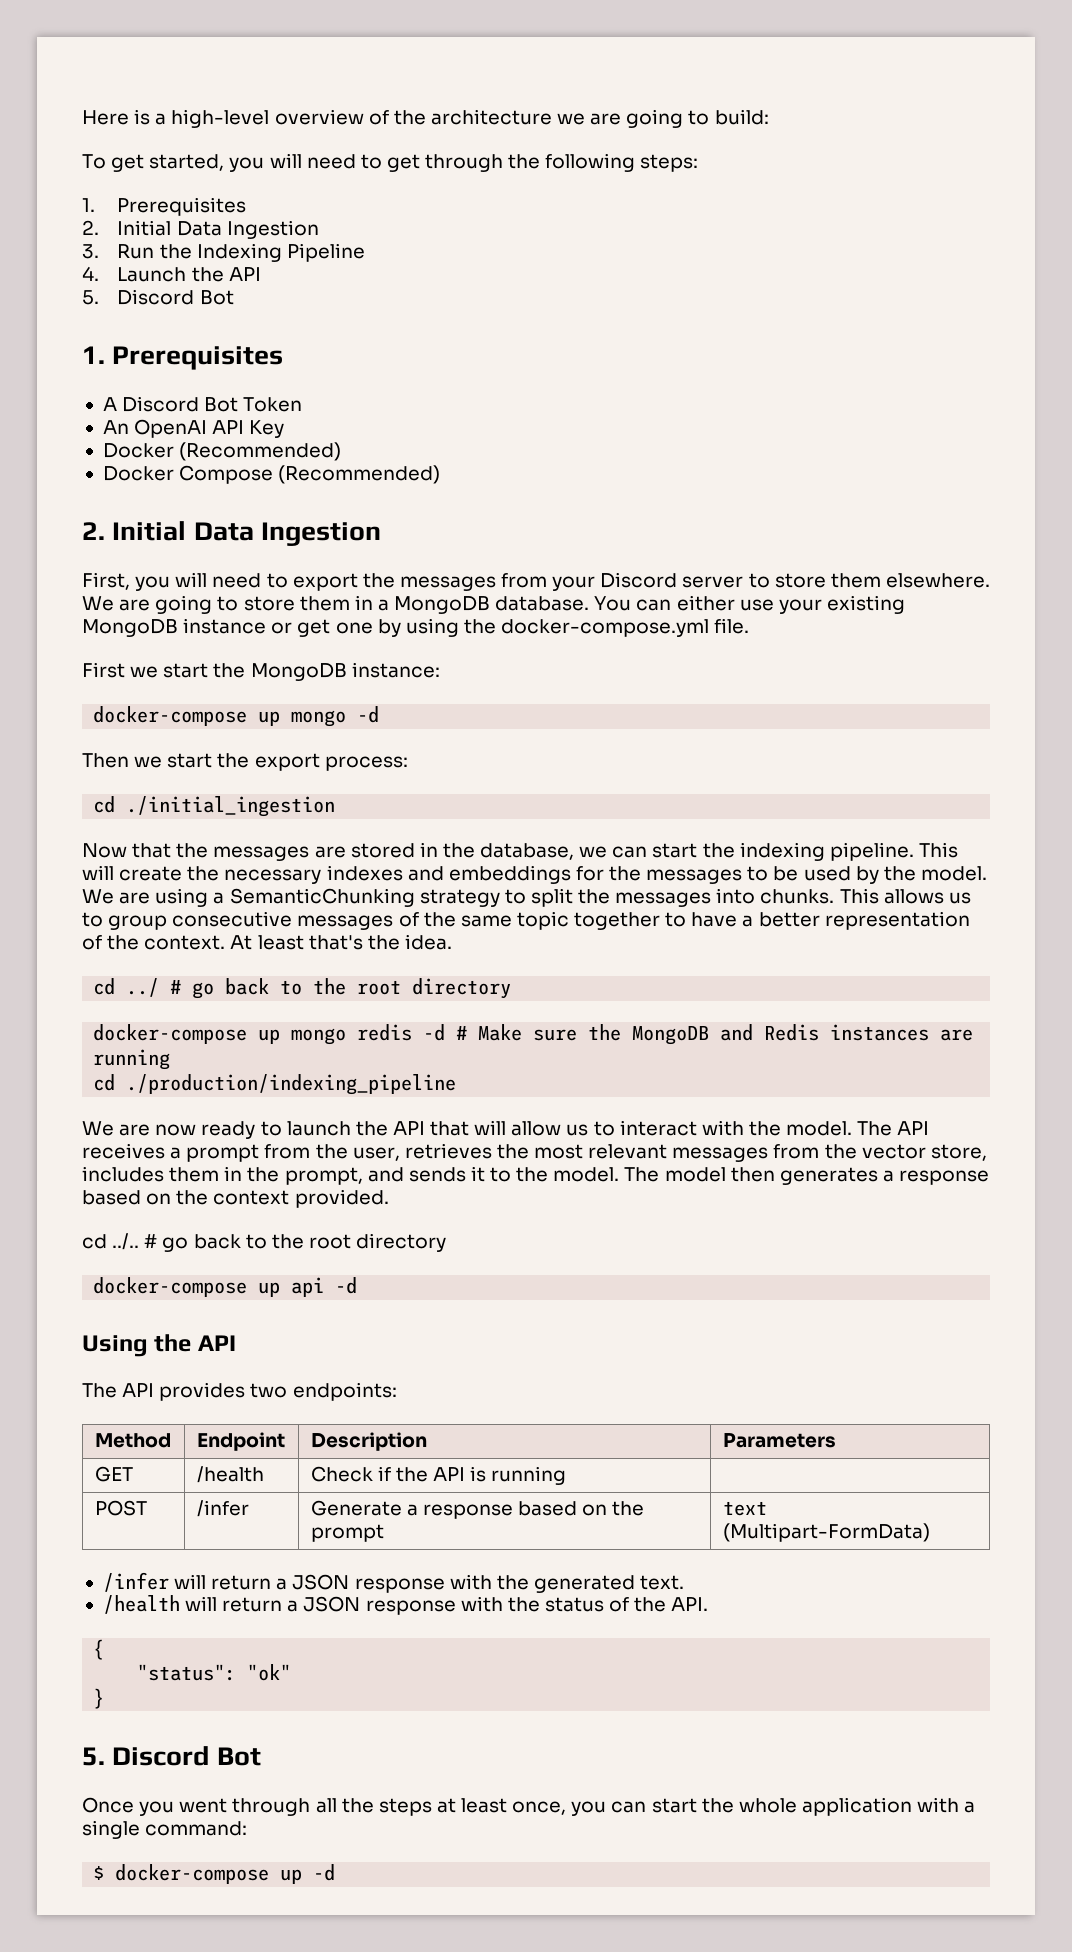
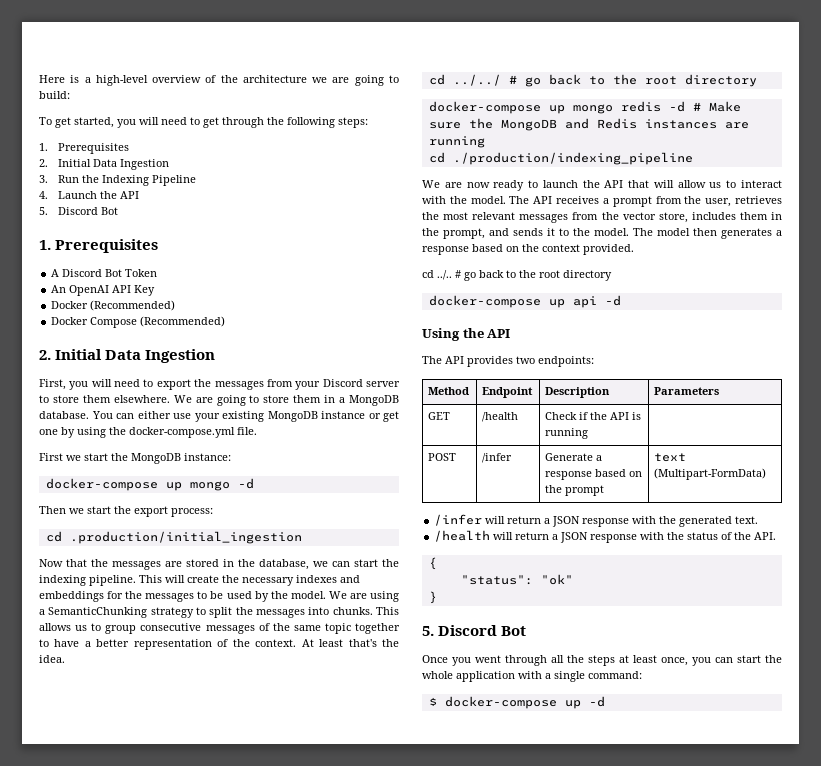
- cd ./initial_ingestion
+ cd .production/initial_ingestion
- cd ../ # go back to the root directory
+ cd ../../ # go back to the root directory

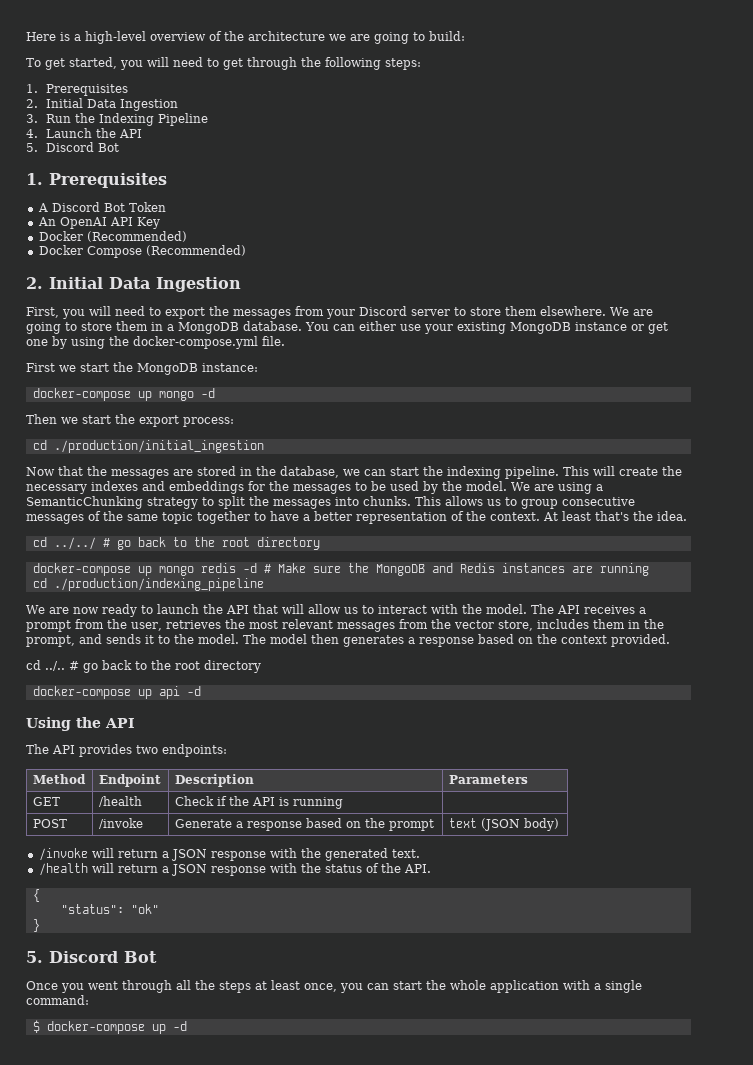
- cd .production/initial_ingestion
+ cd ./production/initial_ingestion
- POST | /infer | Generate a response based on the prompt | text (Multipart-FormData)
- /infer will return a JSON response with the generated text.
+ POST | /invoke | Generate a response based on the prompt | text (JSON body)
+ /invoke will return a JSON response with the generated text.

